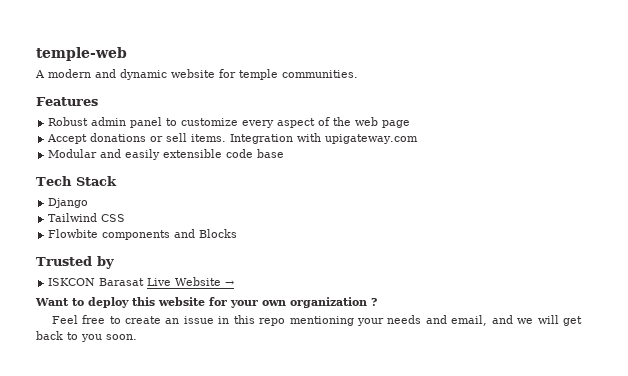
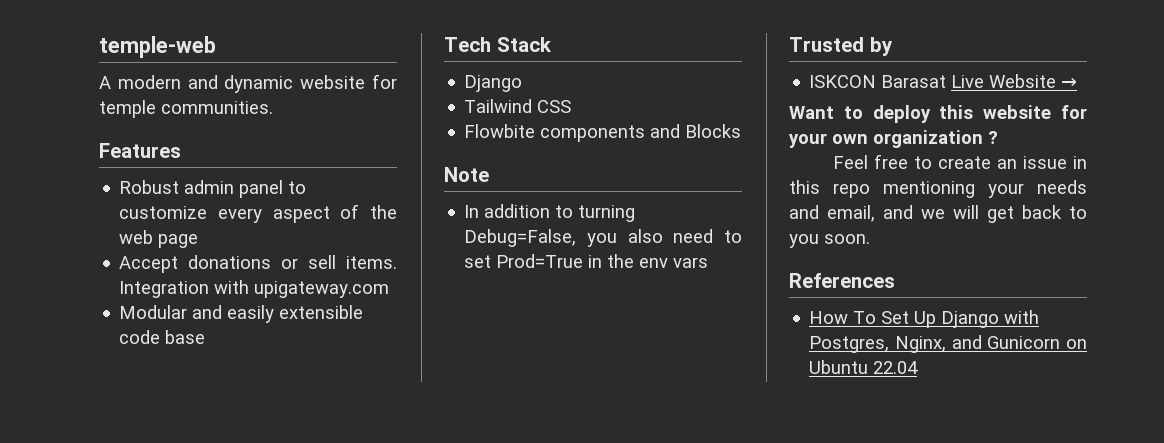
+ Note
+ In addition to turning Debug=False, you also need to set Prod=True in the env vars
+ References
+ How To Set Up Django with Postgres, Nginx, and Gunicorn on Ubuntu 22.04

